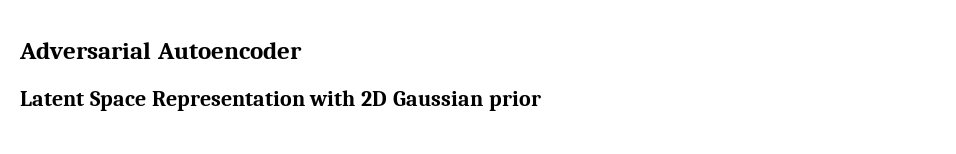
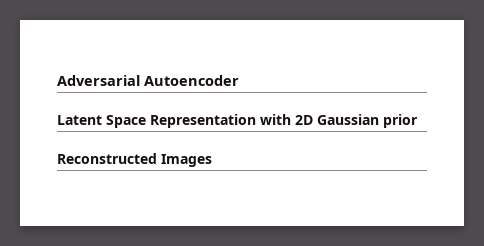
+ Reconstructed Images

